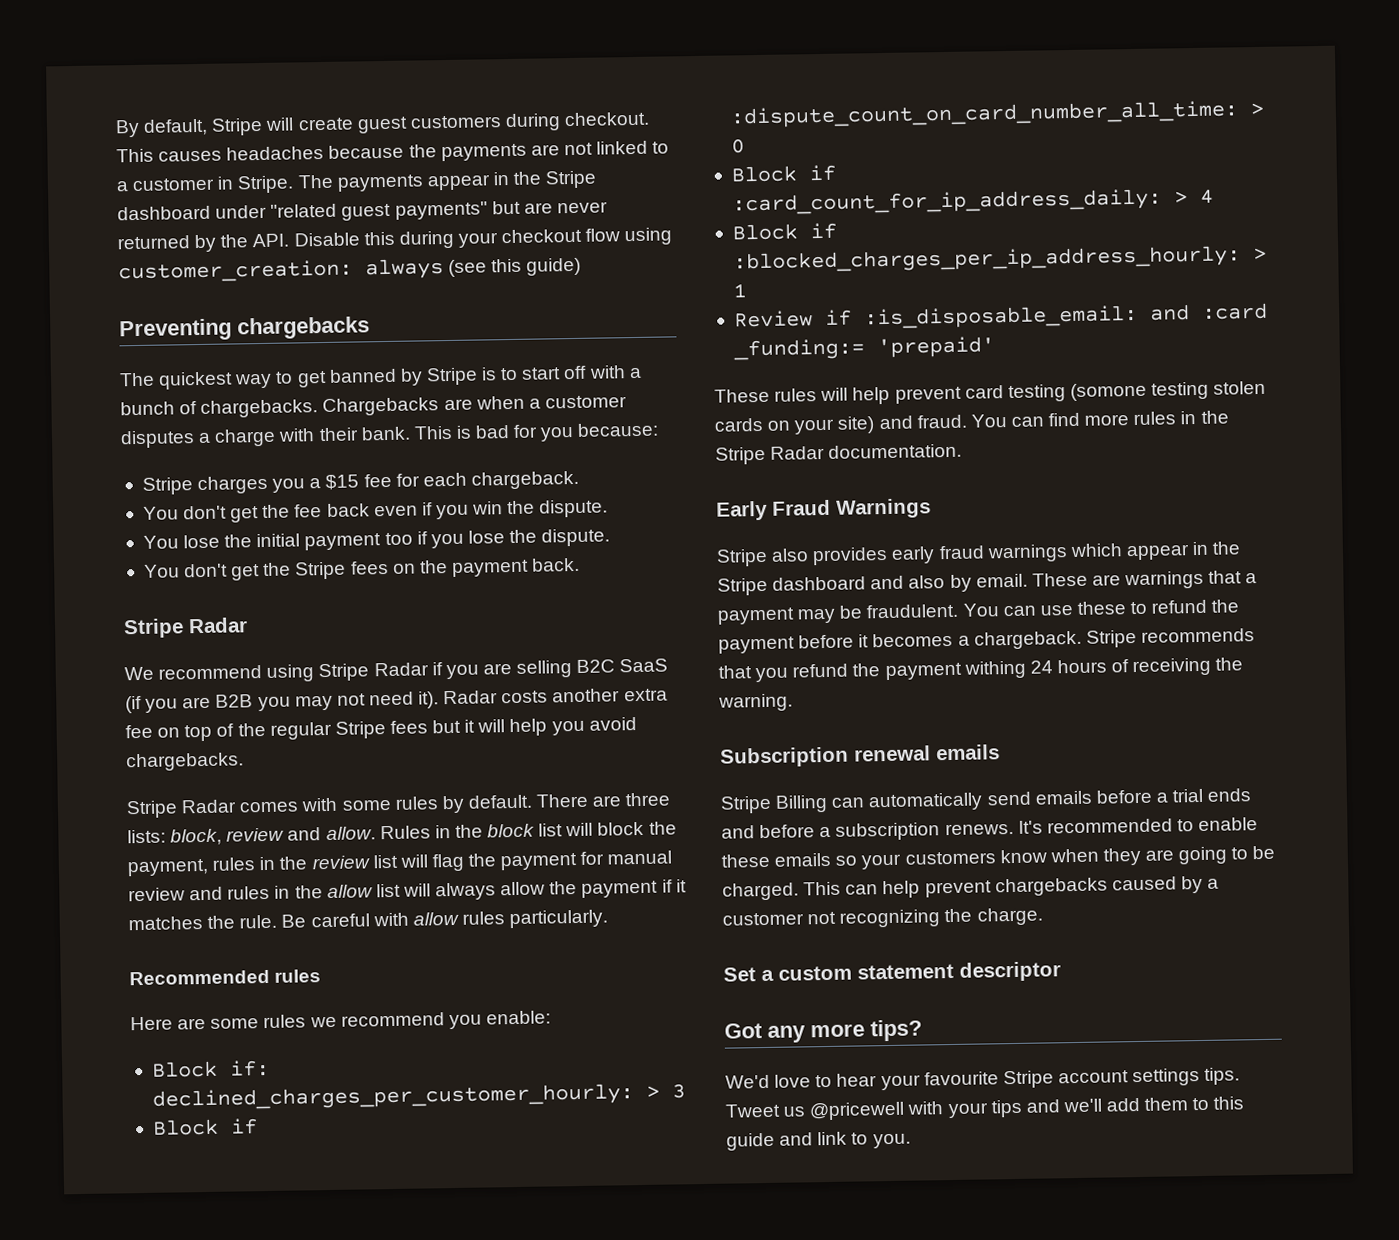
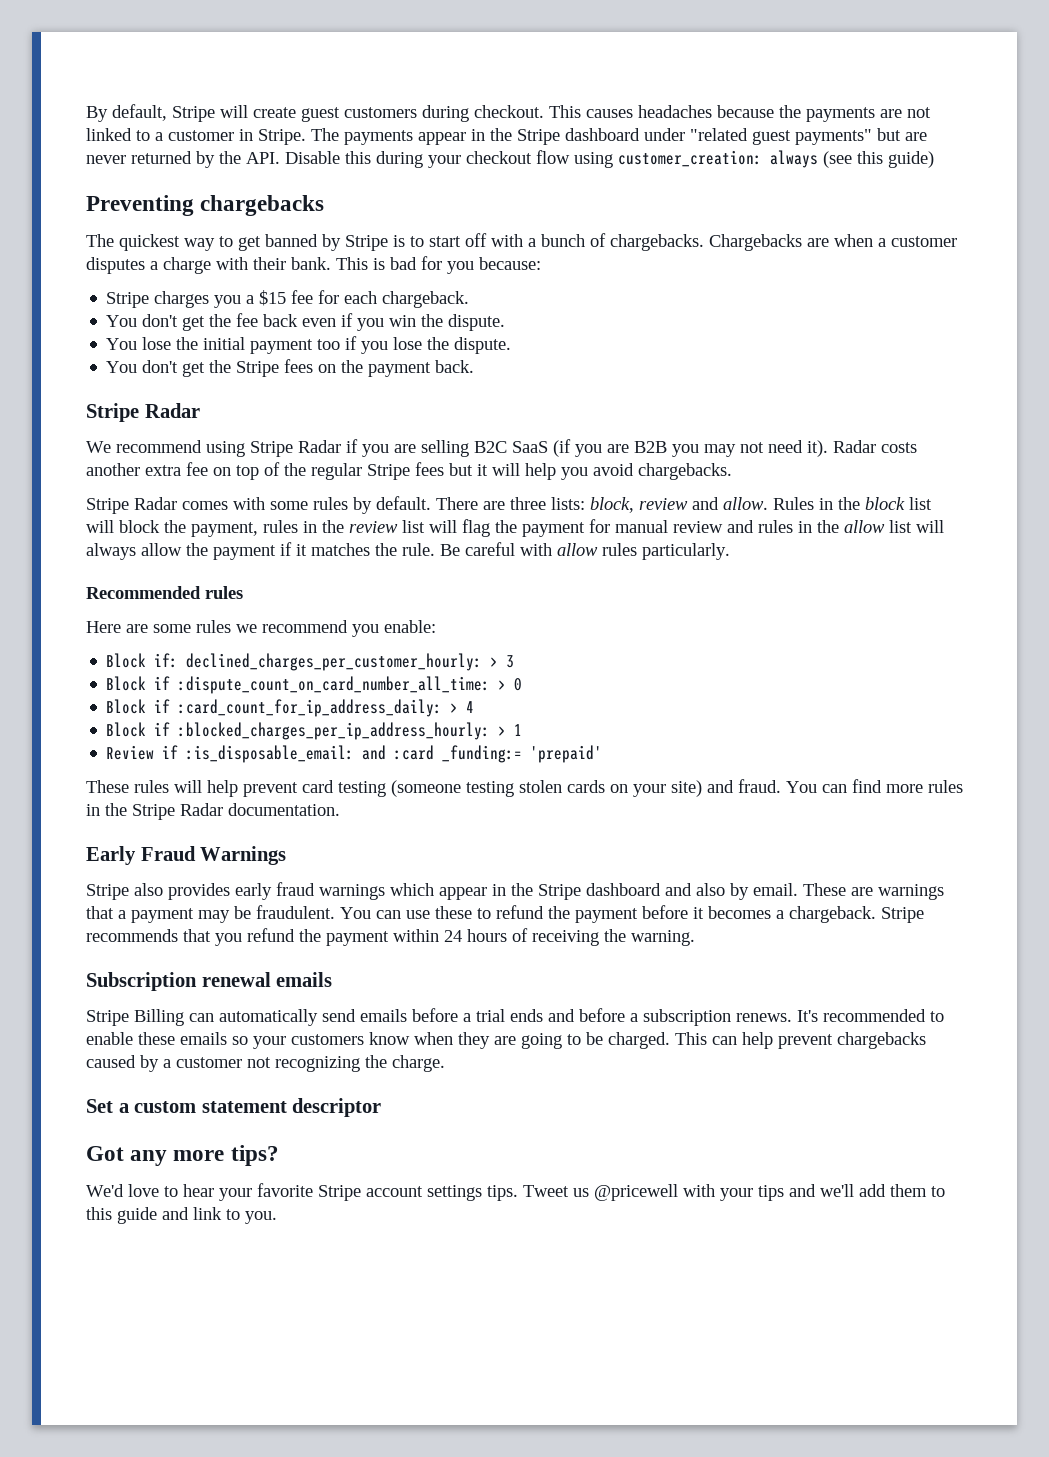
- These rules will help prevent card testing (somone testing stolen cards on your site) and fraud.
+ These rules will help prevent card testing (someone testing stolen cards on your site) and fraud.
- Stripe recommends that you refund the payment withing 24 hours of receiving the warning.
+ Stripe recommends that you refund the payment within 24 hours of receiving the warning.
- We'd love to hear your favourite Stripe account settings tips.
+ We'd love to hear your favorite Stripe account settings tips.

